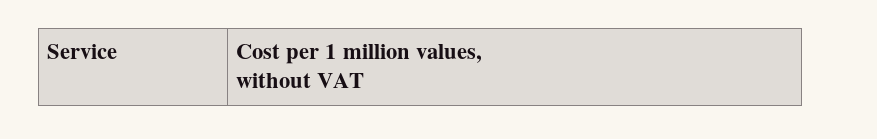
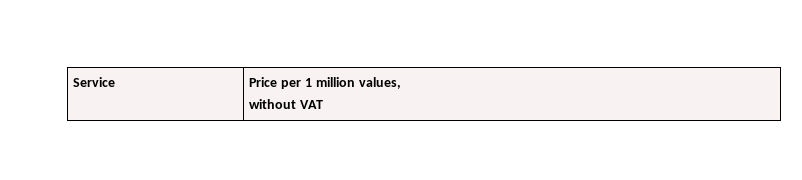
- Service | Cost per 1 million values,
+ Service | Price per 1 million values,

